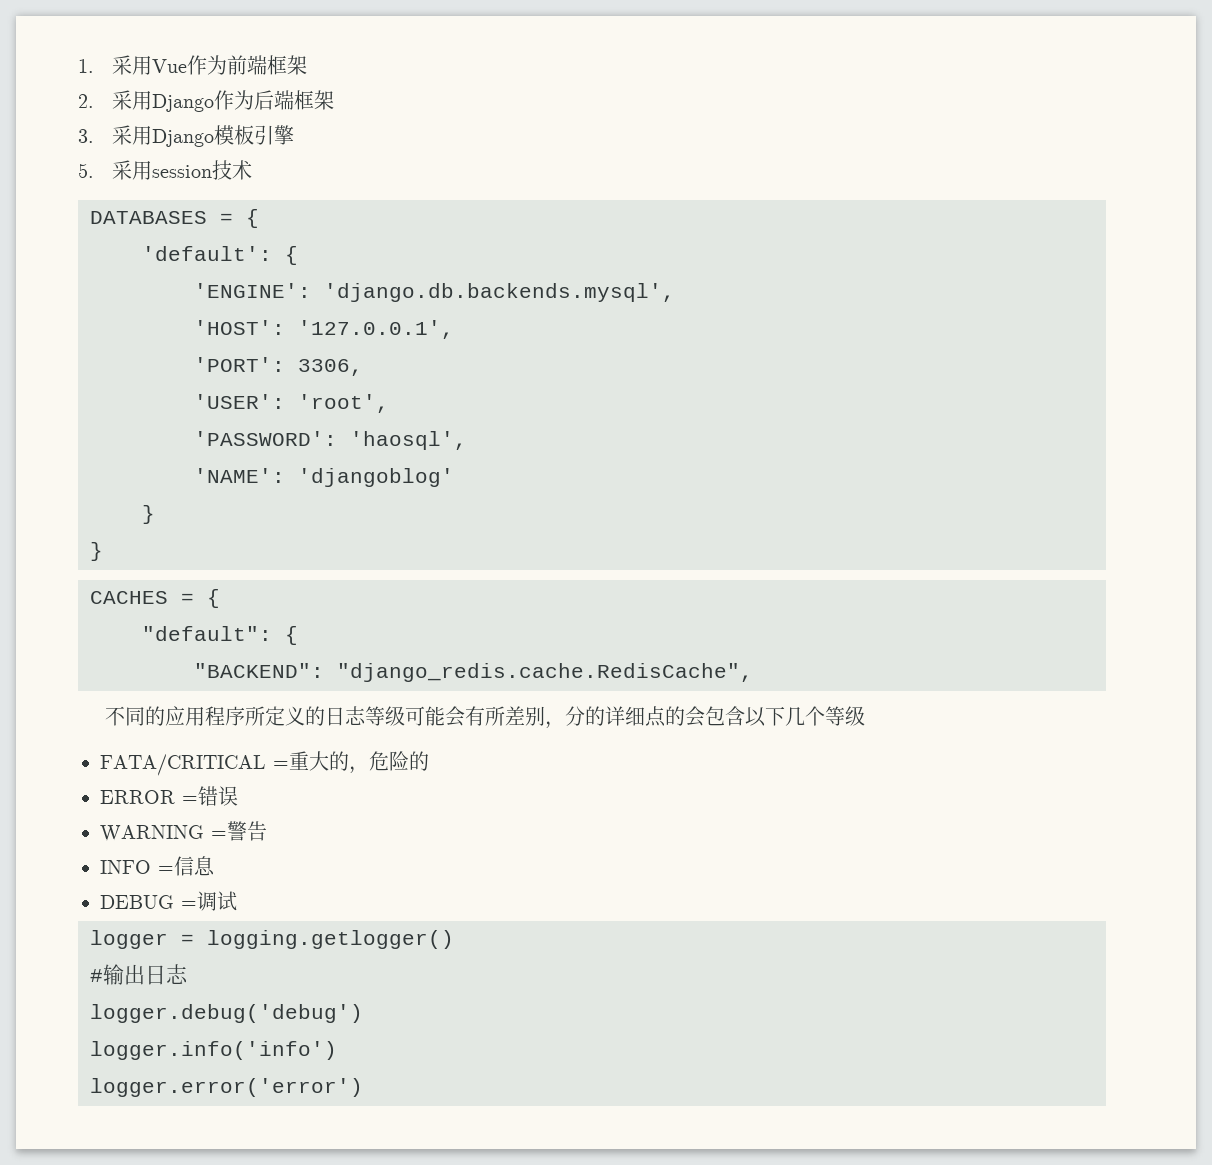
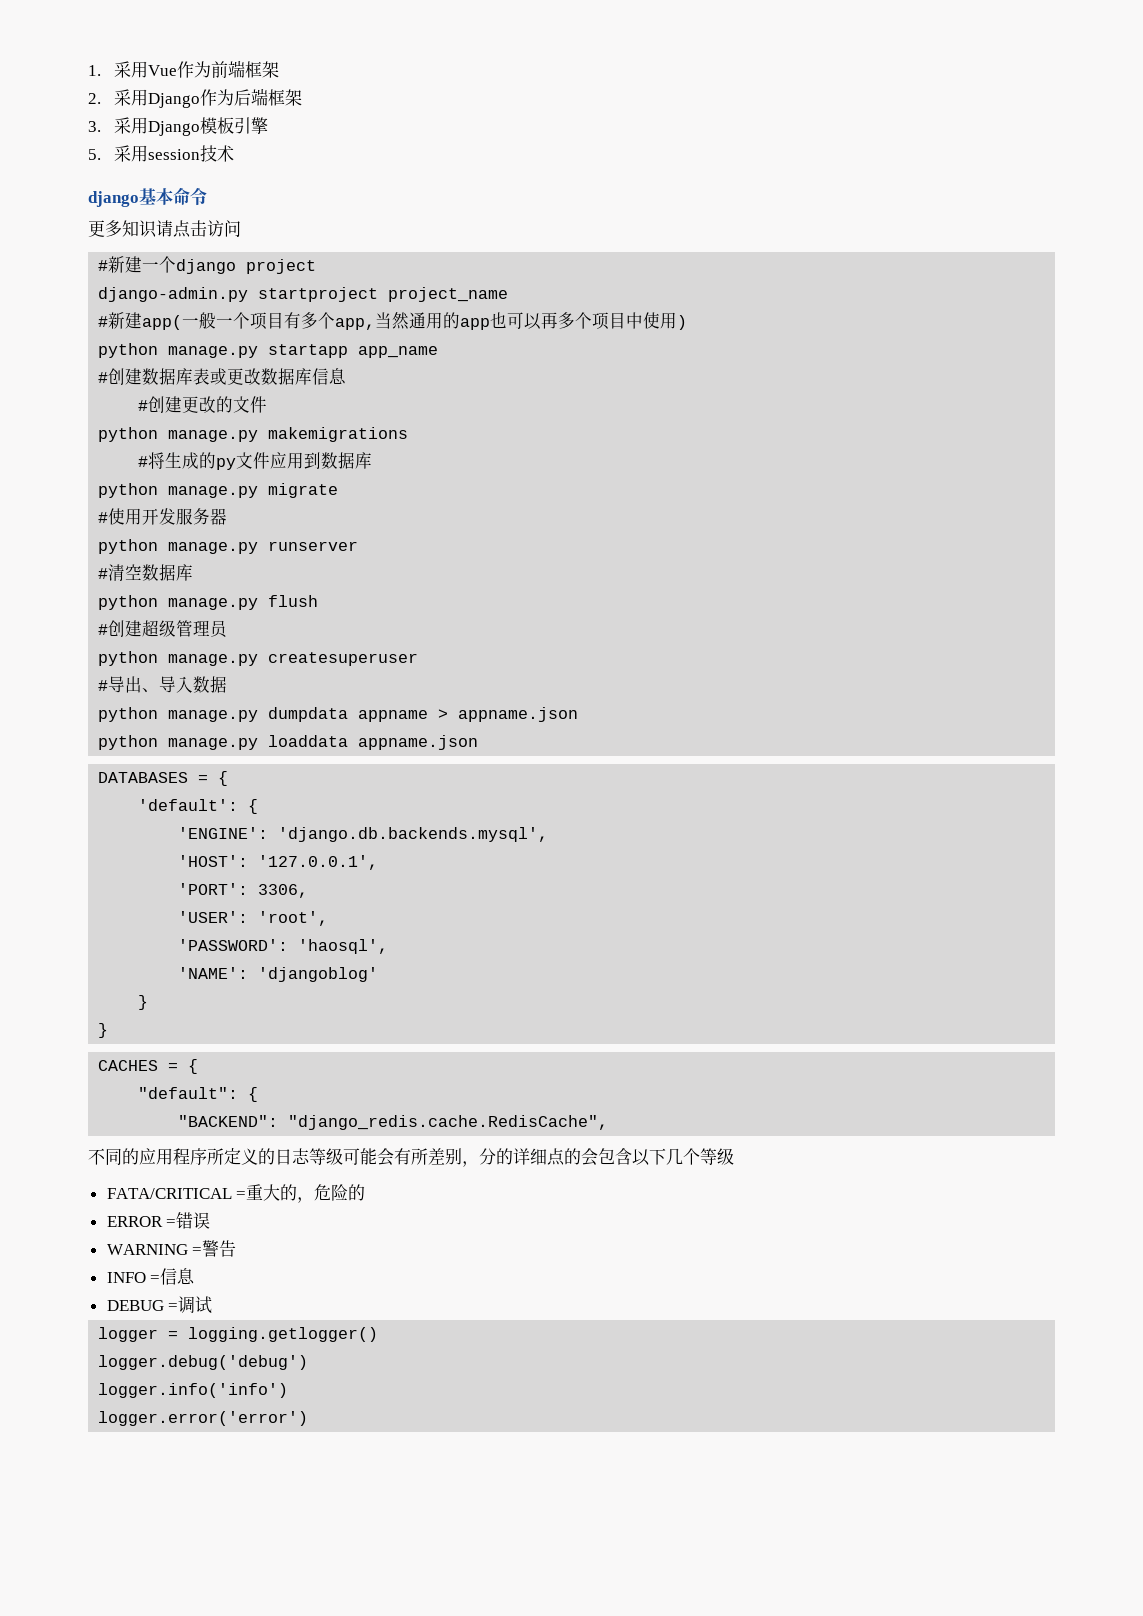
+ django基本命令
+ 更多知识请点击访问
+ #新建一个django project
+ django-admin.py startproject project_name
+ #新建app(一般一个项目有多个app,当然通用的app也可以再多个项目中使用)
+ python manage.py startapp app_name
+ #创建数据库表或更改数据库信息
+ #创建更改的文件
+ python manage.py makemigrations
+ #将生成的py文件应用到数据库
+ python manage.py migrate
+ #使用开发服务器
+ python manage.py runserver
+ #清空数据库
+ python manage.py flush
+ #创建超级管理员
+ python manage.py createsuperuser
+ #导出、导入数据
+ python manage.py dumpdata appname > appname.json
+ python manage.py loaddata appname.json
- #输出日志

